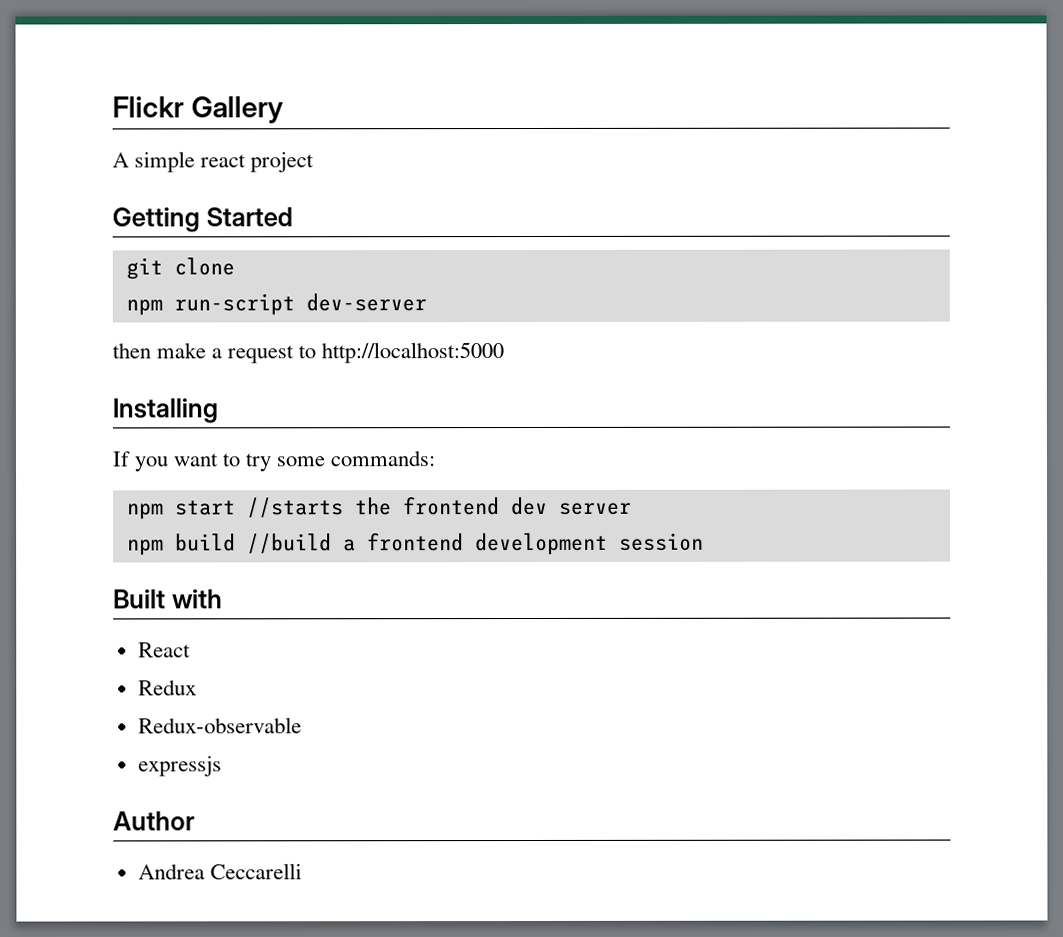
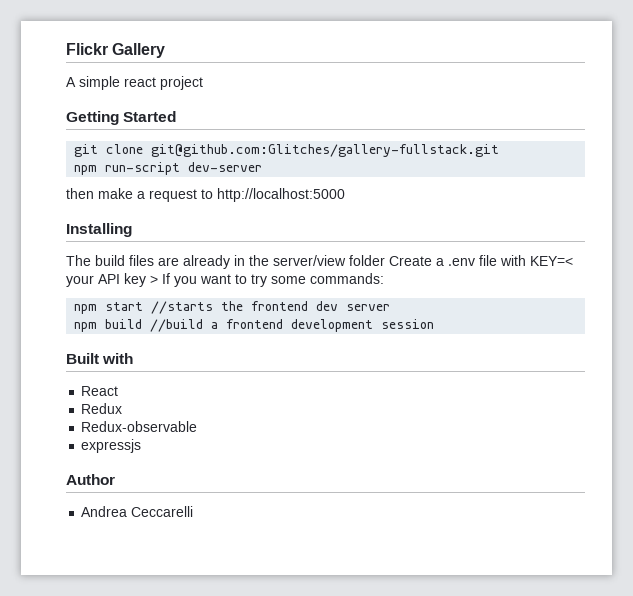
- git clone
+ git clone git@github.com:Glitches/gallery-fullstack.git
- If you want to try some commands:
+ The build files are already in the server/view folder Create a .env file with KEY=< your API key > If you want to try some commands:

